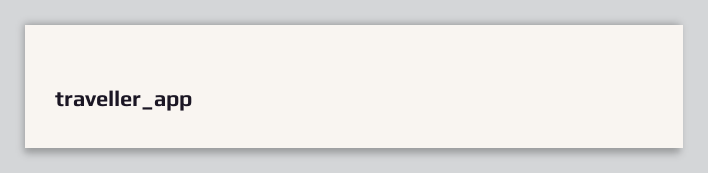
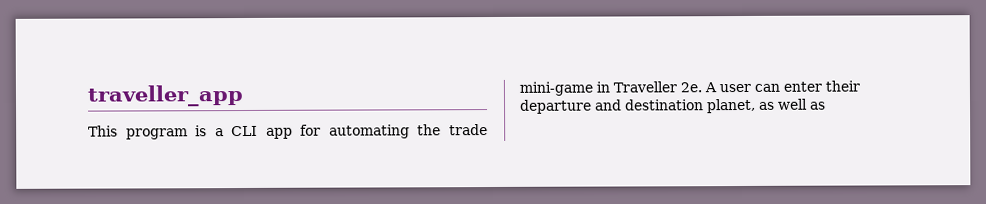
+ This program is a CLI app for automating the trade mini-game in Traveller 2e. A user can enter their departure and destination planet, as well as

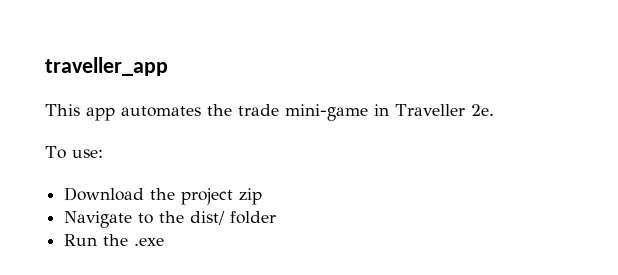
- This program is a CLI app for automating the trade mini-game in Traveller 2e. A user can enter their departure and destination planet, as well as
+ This app automates the trade mini-game in Traveller 2e.
+ To use:
+ Download the project zip
+ Navigate to the dist/ folder
+ Run the .exe

